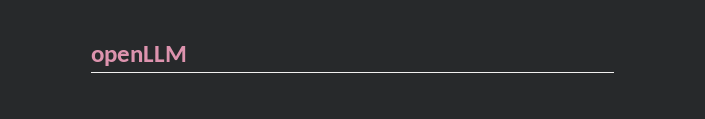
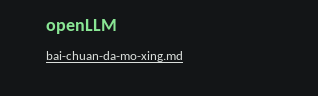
+ bai-chuan-da-mo-xing.md

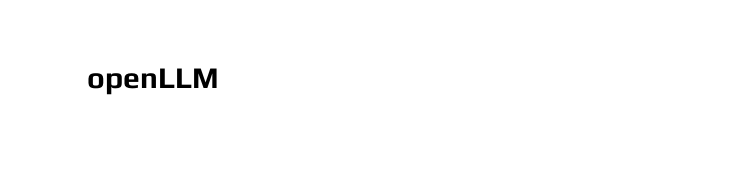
- bai-chuan-da-mo-xing.md

